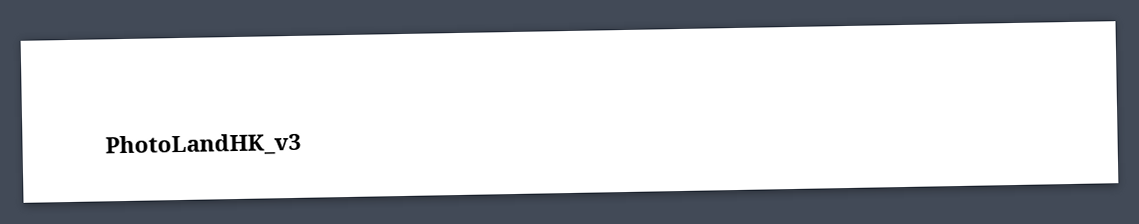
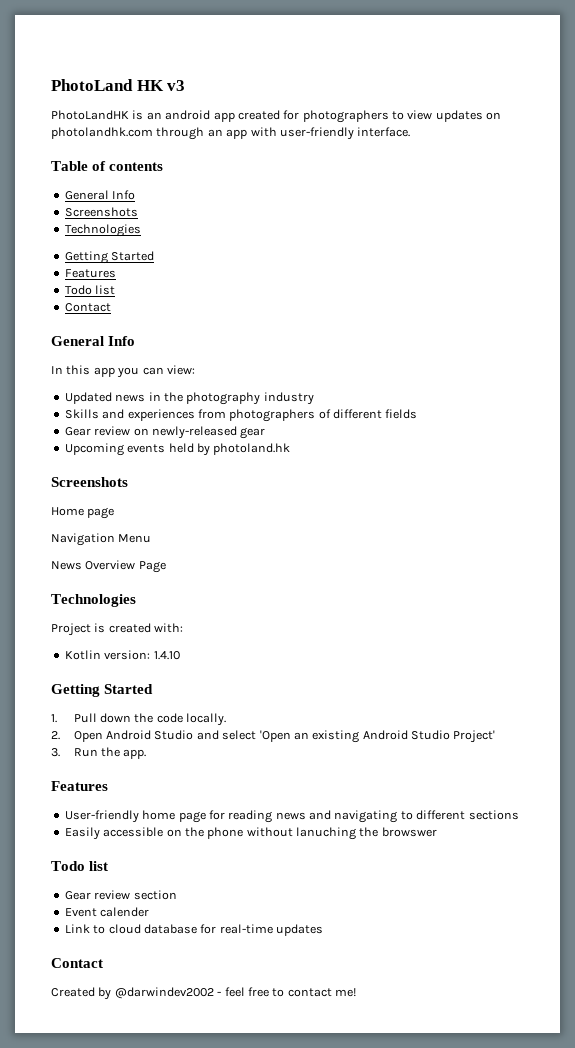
- PhotoLandHK_v3
+ PhotoLand HK v3
+ PhotoLandHK is an android app created for photographers to view updates on photolandhk.com through an app with user-friendly interface.
+ Table of contents
+ General Info
+ Screenshots
+ Technologies
+ Getting Started
+ Features
+ Todo list
+ Contact
+ General Info
+ In this app you can view:
+ Updated news in the photography industry
+ Skills and experiences from photographers of different fields
+ Gear review on newly-released gear
+ Upcoming events held by photoland.hk
+ Screenshots
+ Home page
+ Navigation Menu
+ News Overview Page
+ Technologies
+ Project is created with:
+ Kotlin version: 1.4.10
+ Getting Started
+ 1. Pull down the code locally.
+ 2. Open Android Studio and select 'Open an existing Android Studio Project'
+ 3. Run the app.
+ Features
+ User-friendly home page for reading news and navigating to different sections
+ Easily accessible on the phone without lanuching the browswer
+ Todo list
+ Gear review section
+ Event calender
+ Link to cloud database for real-time updates
+ Contact
+ Created by @darwindev2002 - feel free to contact me!

